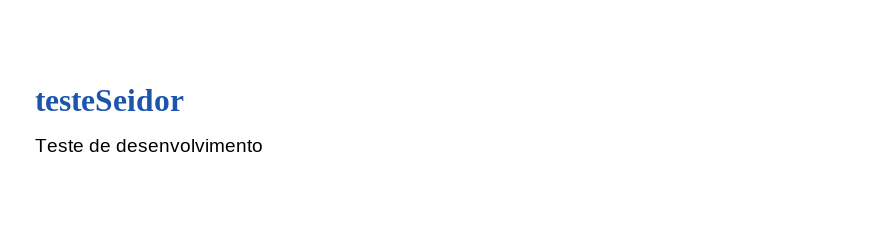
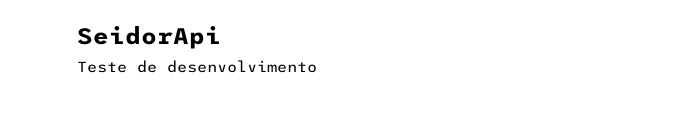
- testeSeidor
+ SeidorApi

